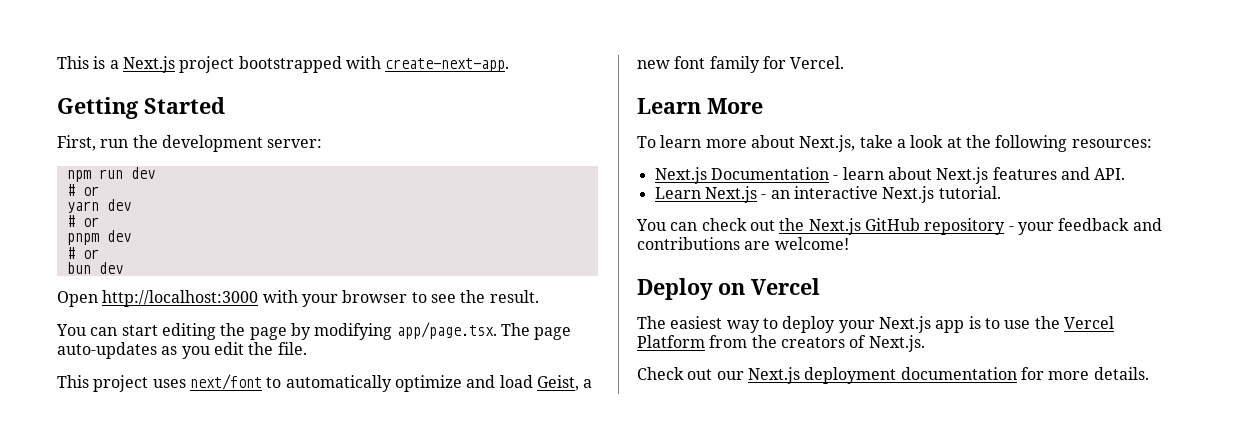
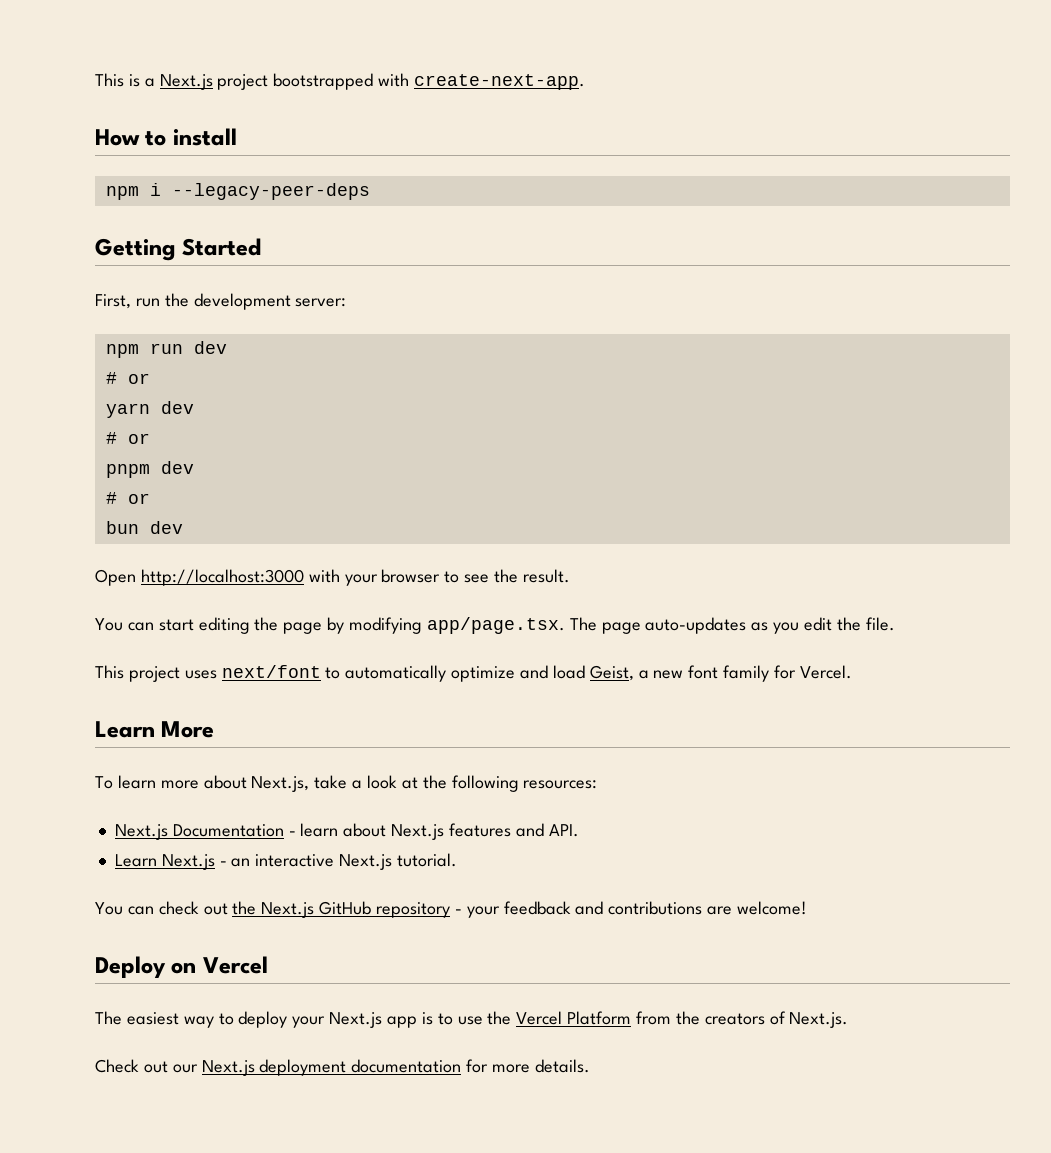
+ How to install
+ npm i --legacy-peer-deps

